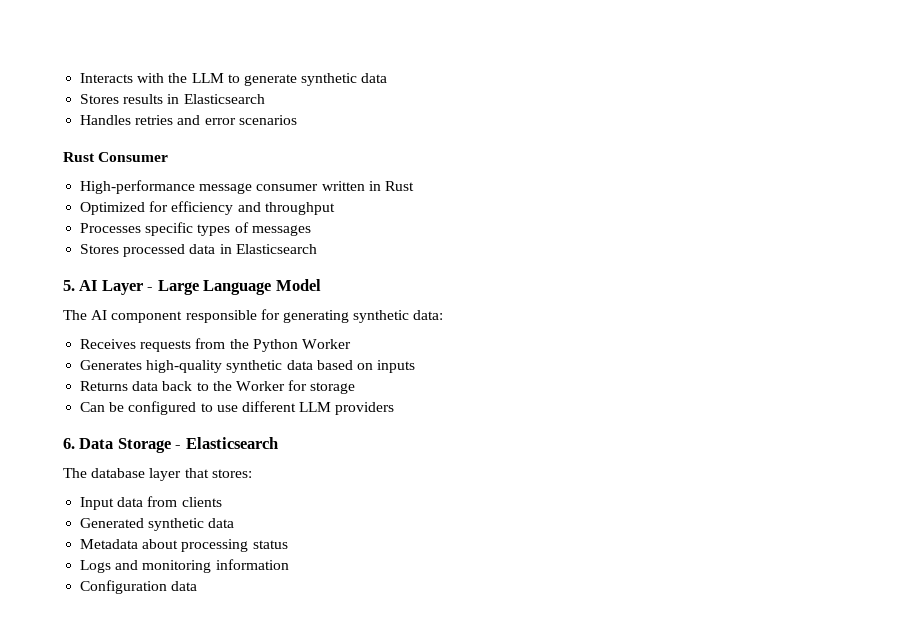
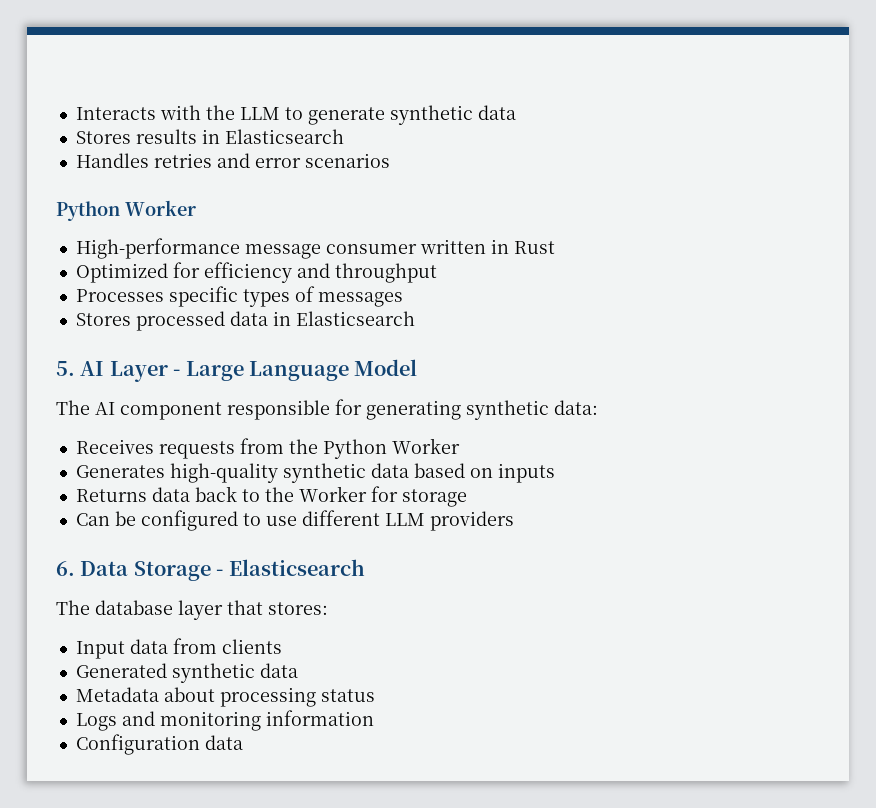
  Handles retries and error scenarios
- Rust Consumer
+ Python Worker

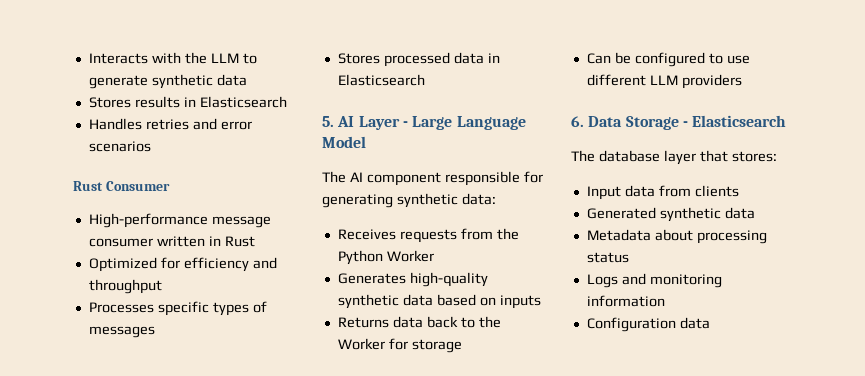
  Handles retries and error scenarios
- Python Worker
+ Rust Consumer

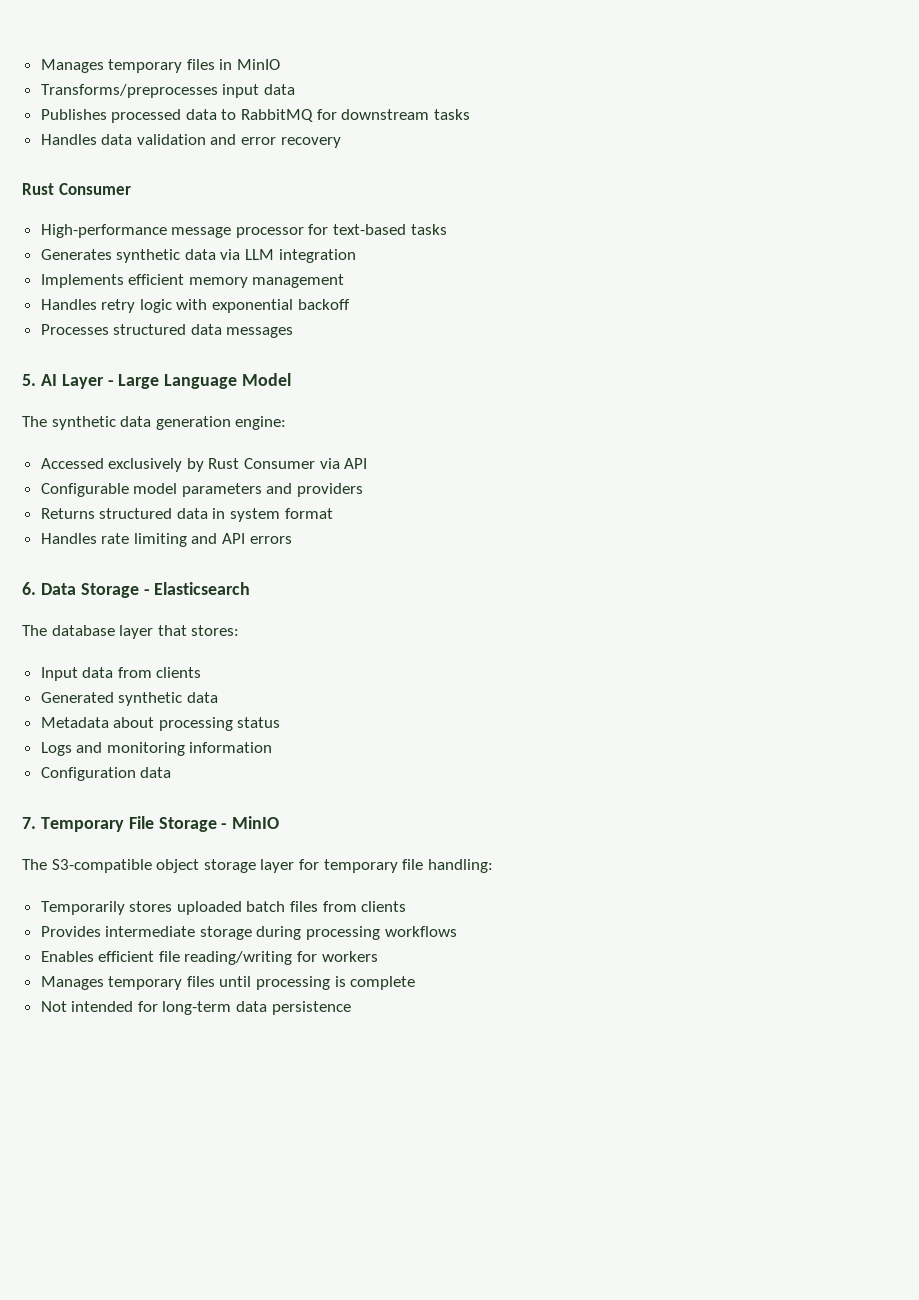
- Interacts with the LLM to generate synthetic data
- Stores results in Elasticsearch
- Handles retries and error scenarios
+ Manages temporary files in MinIO
+ Transforms/preprocesses input data
+ Publishes processed data to RabbitMQ for downstream tasks
+ Handles data validation and error recovery
- High-performance message consumer written in Rust
- Optimized for efficiency and throughput
- Processes specific types of messages
- Stores processed data in Elasticsearch
+ High-performance message processor for text-based tasks
+ Generates synthetic data via LLM integration
+ Implements efficient memory management
+ Handles retry logic with exponential backoff
+ Processes structured data messages
- The AI component responsible for generating synthetic data:
- Receives requests from the Python Worker
- Generates high-quality synthetic data based on inputs
- Returns data back to the Worker for storage
- Can be configured to use different LLM providers
+ The synthetic data generation engine:
+ Accessed exclusively by Rust Consumer via API
+ Configurable model parameters and providers
+ Returns structured data in system format
+ Handles rate limiting and API errors
+ 7. Temporary File Storage - MinIO
+ The S3-compatible object storage layer for temporary file handling:
+ Temporarily stores uploaded batch files from clients
+ Provides intermediate storage during processing workflows
+ Enables efficient file reading/writing for workers
+ Manages temporary files until processing is complete
+ Not intended for long-term data persistence

